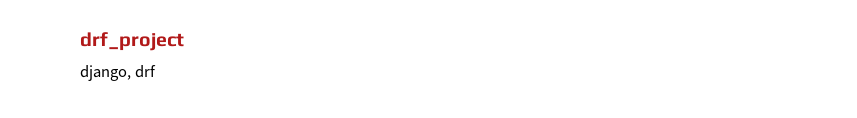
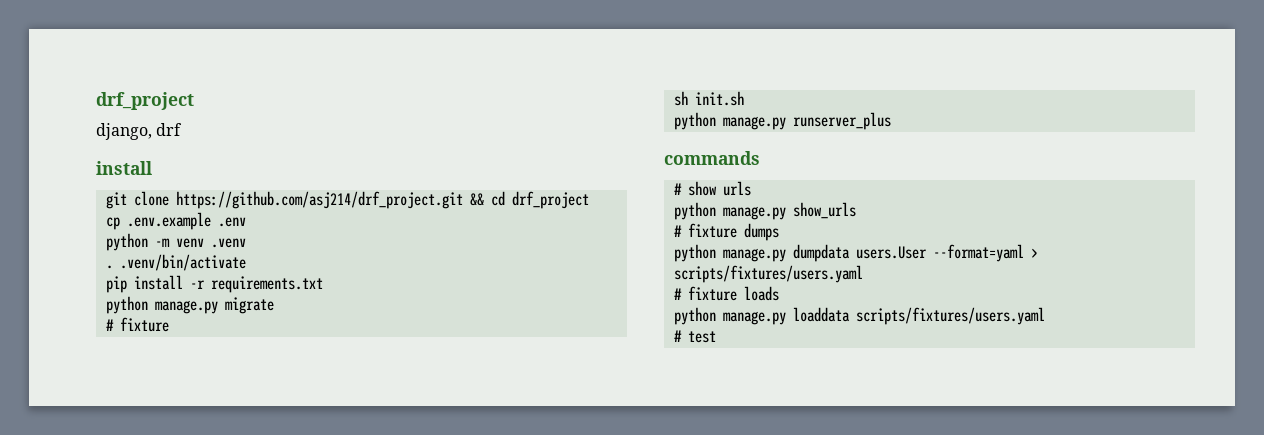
  django, drf
+ install
+ git clone https://github.com/asj214/drf_project.git && cd drf_project
+ cp .env.example .env
+ python -m venv .venv
+ . .venv/bin/activate
+ pip install -r requirements.txt
+ python manage.py migrate
+ # fixture
+ sh init.sh
+ python manage.py runserver_plus
+ commands
+ # show urls
+ python manage.py show_urls
+ # fixture dumps
+ python manage.py dumpdata users.User --format=yaml > scripts/fixtures/users.yaml
+ # fixture loads
+ python manage.py loaddata scripts/fixtures/users.yaml
+ # test

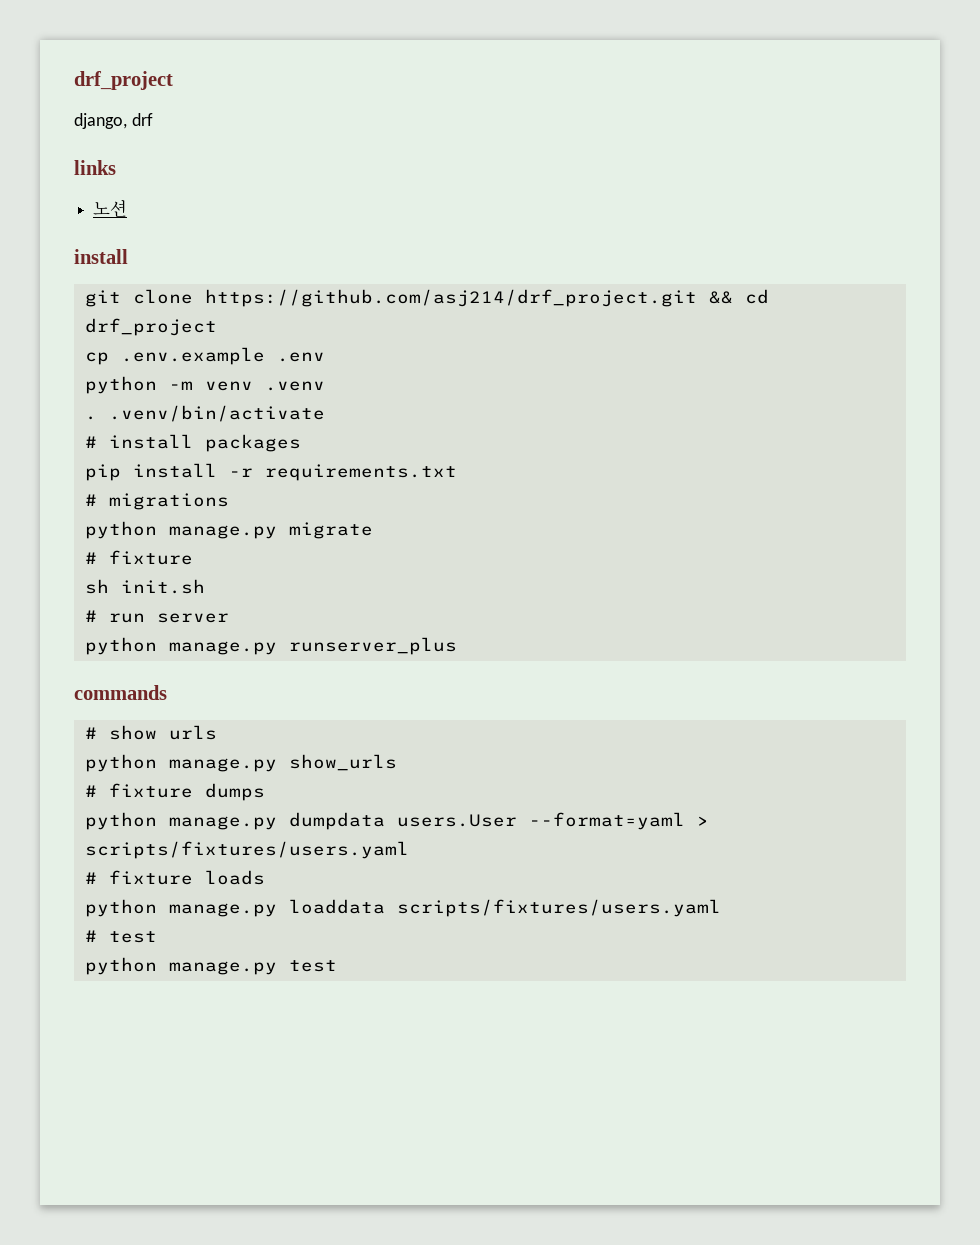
+ links
+ 노션
+ # install packages
+ # migrations
+ # run server
+ python manage.py test

